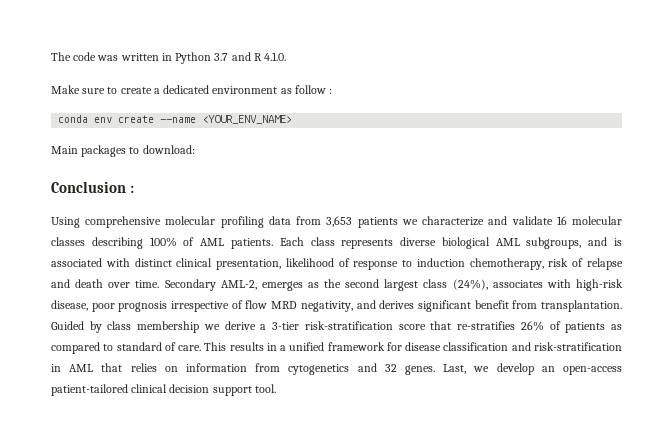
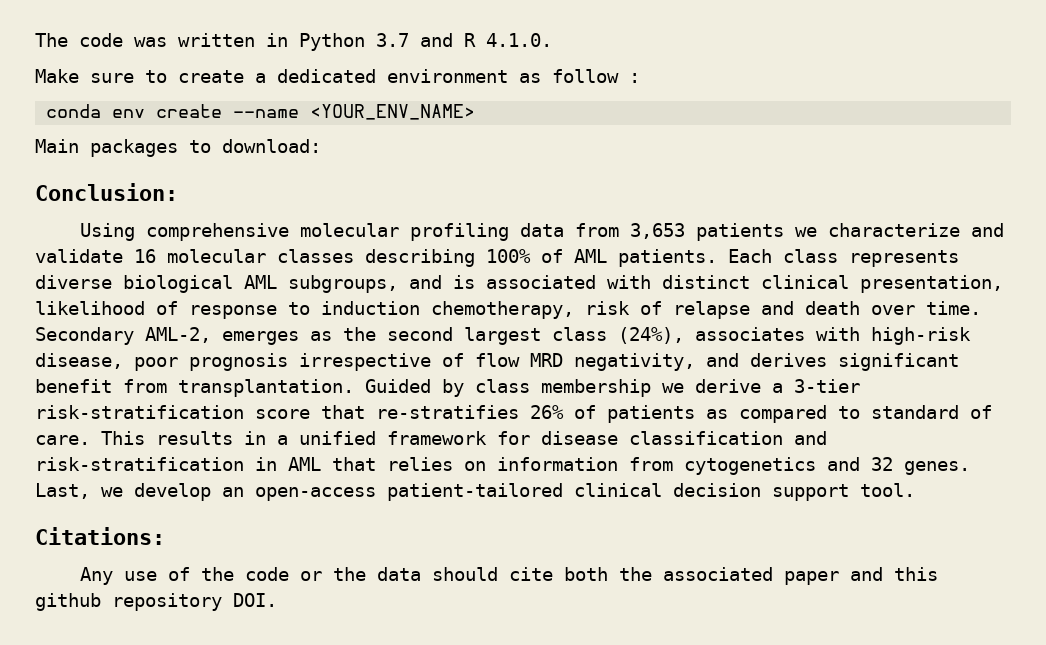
- Conclusion :
+ Conclusion:
+ Citations:
+ Any use of the code or the data should cite both the associated paper and this github repository DOI.

